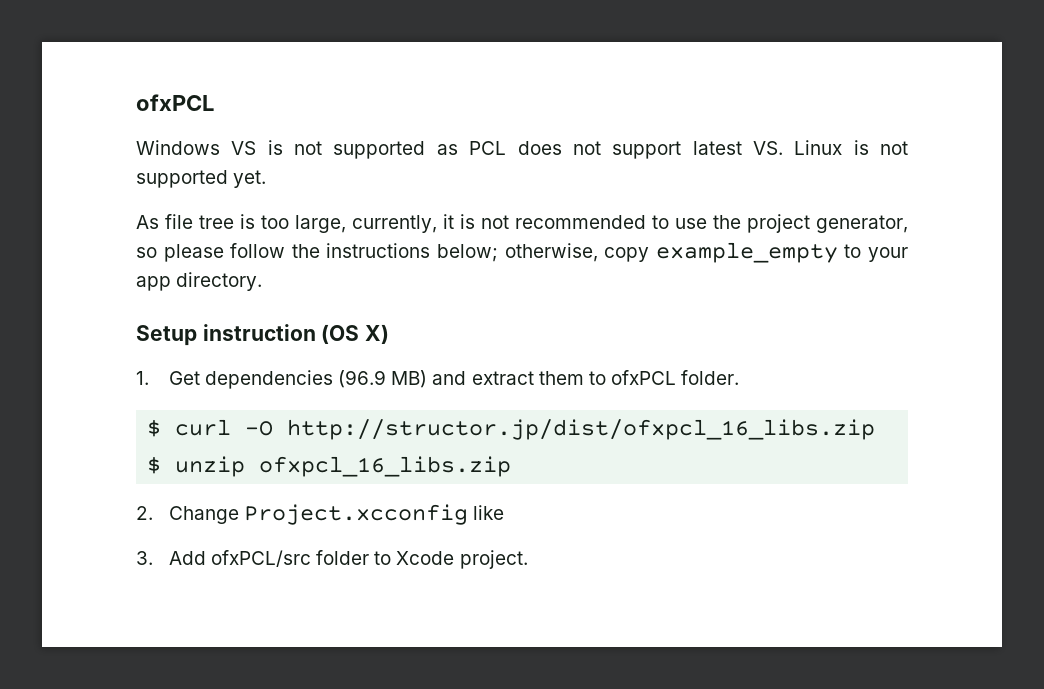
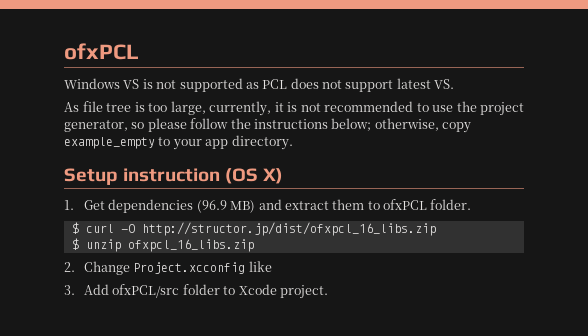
- Windows VS is not supported as PCL does not support latest VS. Linux is not supported yet.
+ Windows VS is not supported as PCL does not support latest VS.

